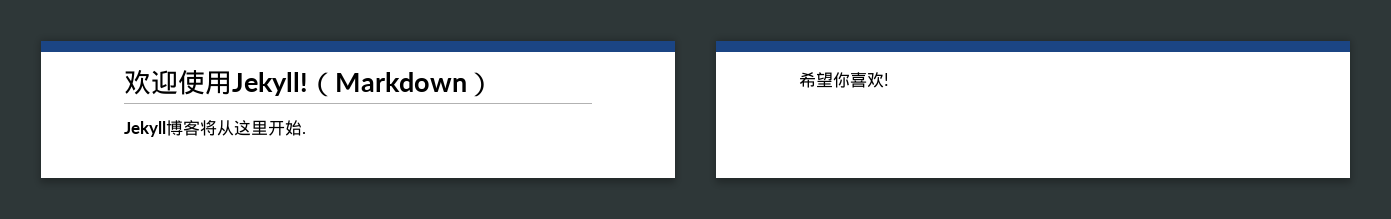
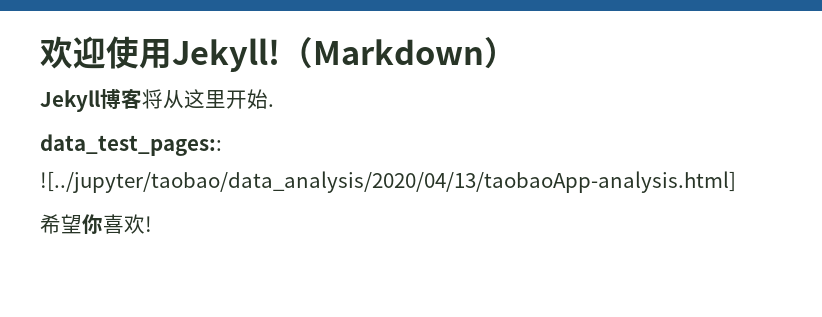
+ data_test_pages:: ![../jupyter/taobao/data_analysis/2020/04/13/taobaoApp-analysis.html]

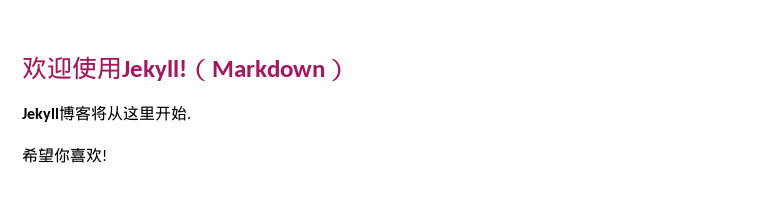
- data_test_pages:: ![../jupyter/taobao/data_analysis/2020/04/13/taobaoApp-analysis.html]

